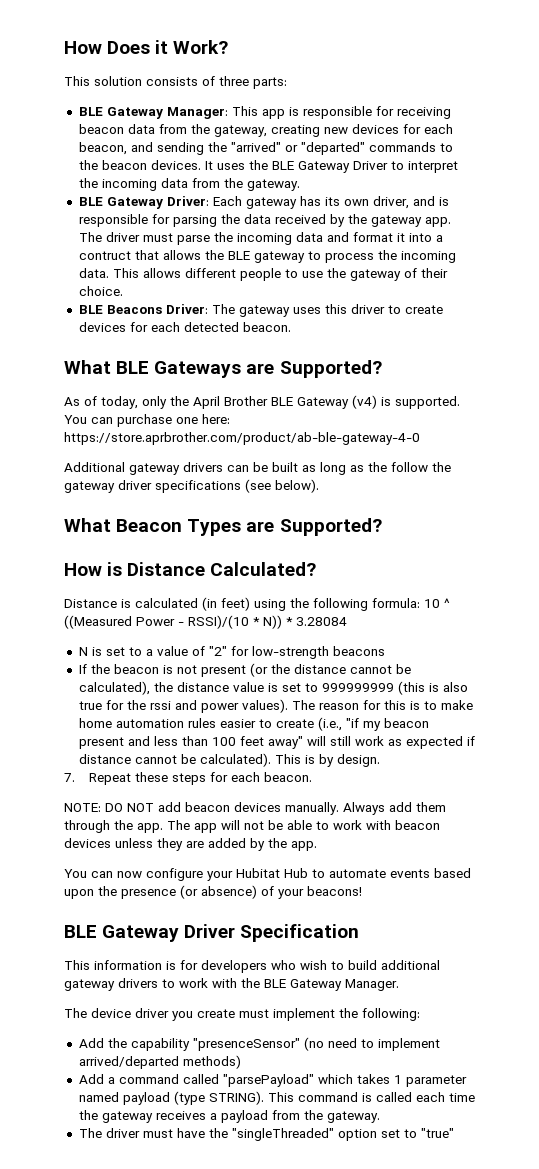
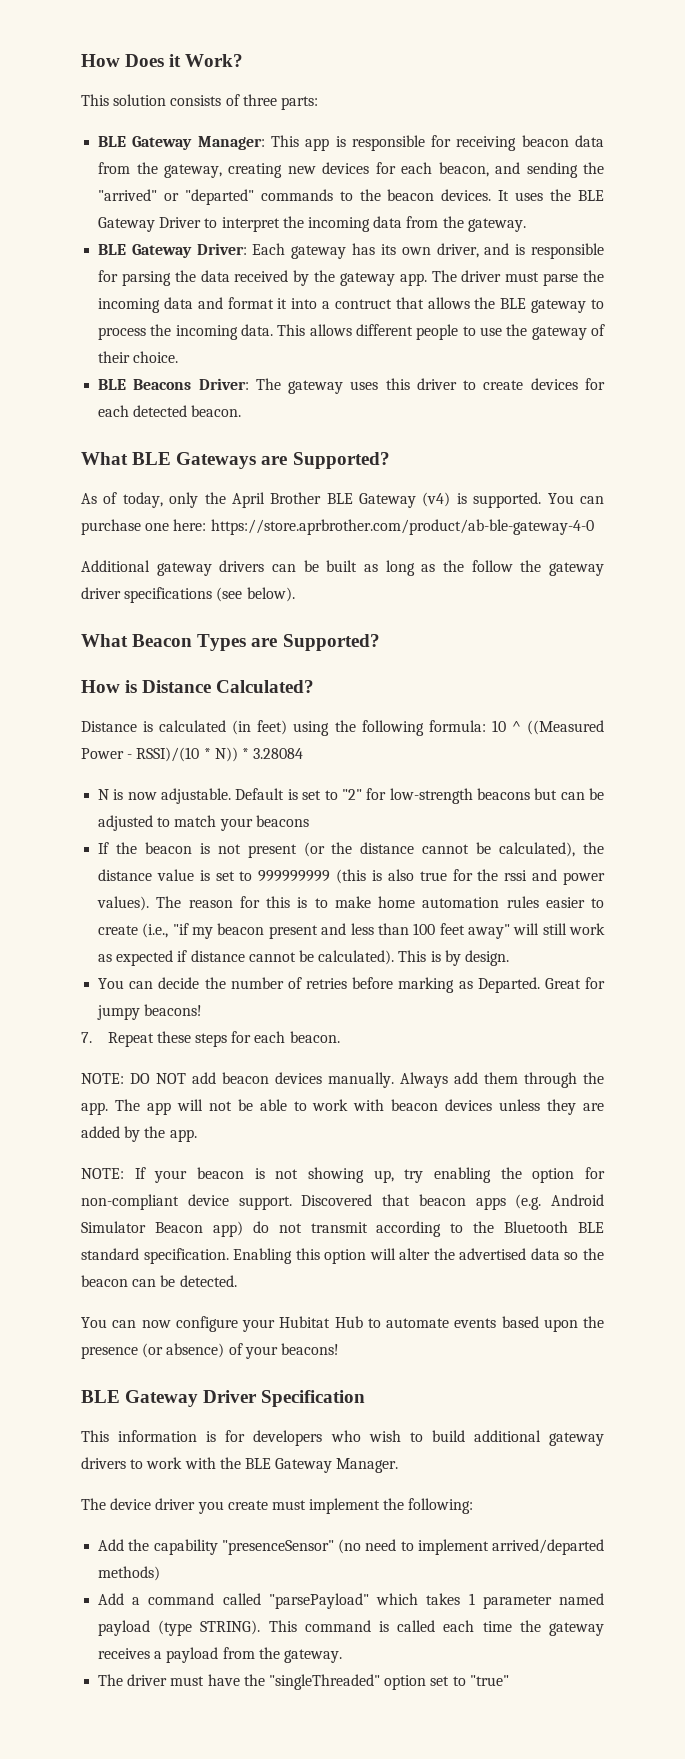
- N is set to a value of "2" for low-strength beacons
+ N is now adjustable. Default is set to "2" for low-strength beacons but can be adjusted to match your beacons
+ You can decide the number of retries before marking as Departed. Great for jumpy beacons!
+ NOTE: If your beacon is not showing up, try enabling the option for non-compliant device support. Discovered that beacon apps (e.g. Android Simulator Beacon app) do not transmit according to the Bluetooth BLE standard specification. Enabling this option will alter the advertised data so the beacon can be detected.

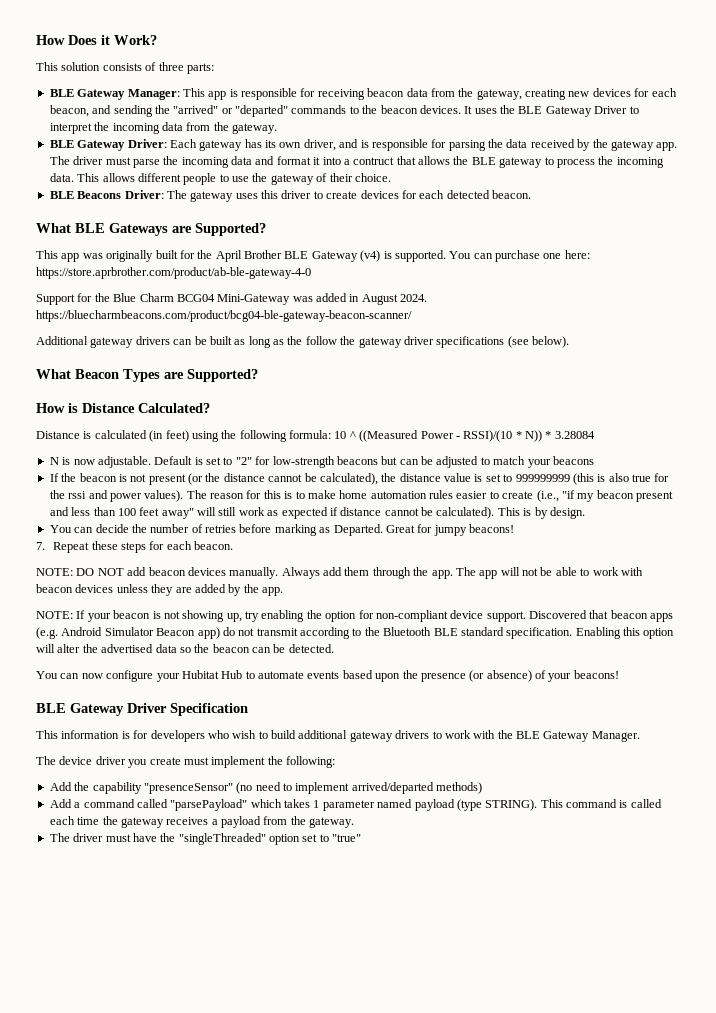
- As of today, only the April Brother BLE Gateway (v4) is supported.
+ This app was originally built for the April Brother BLE Gateway (v4) is supported.
+ Support for the Blue Charm BCG04 Mini-Gateway was added in August 2024. https://bluecharmbeacons.com/product/bcg04-ble-gateway-beacon-scanner/

